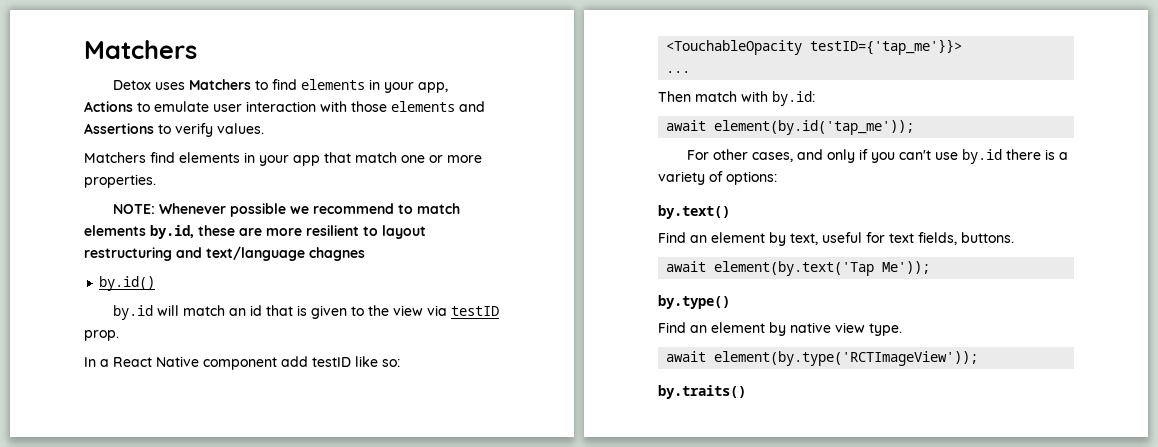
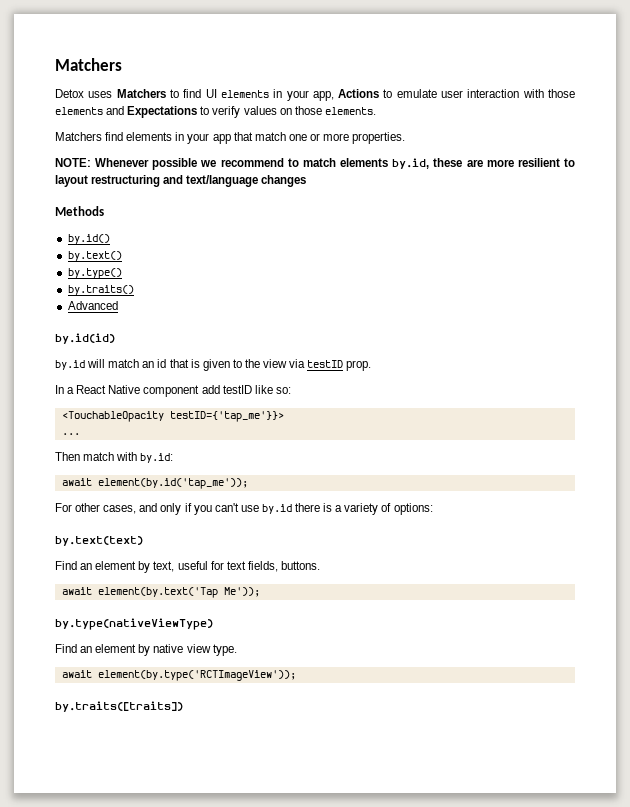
- Detox uses Matchers to find elements in your app, Actions to emulate user interaction with those elements and Assertions to verify values.
+ Detox uses Matchers to find UI elements in your app, Actions to emulate user interaction with those elements and Expectations to verify values on those elements.
- NOTE: Whenever possible we recommend to match elements by.id, these are more resilient to layout restructuring and text/language chagnes
+ NOTE: Whenever possible we recommend to match elements by.id, these are more resilient to layout restructuring and text/language changes
+ Methods
+ by.text()
+ by.type()
+ by.traits()
+ Advanced
+ by.id(id)
- by.text()
+ by.text(text)
- by.type()
+ by.type(nativeViewType)
- by.traits()
+ by.traits([traits])

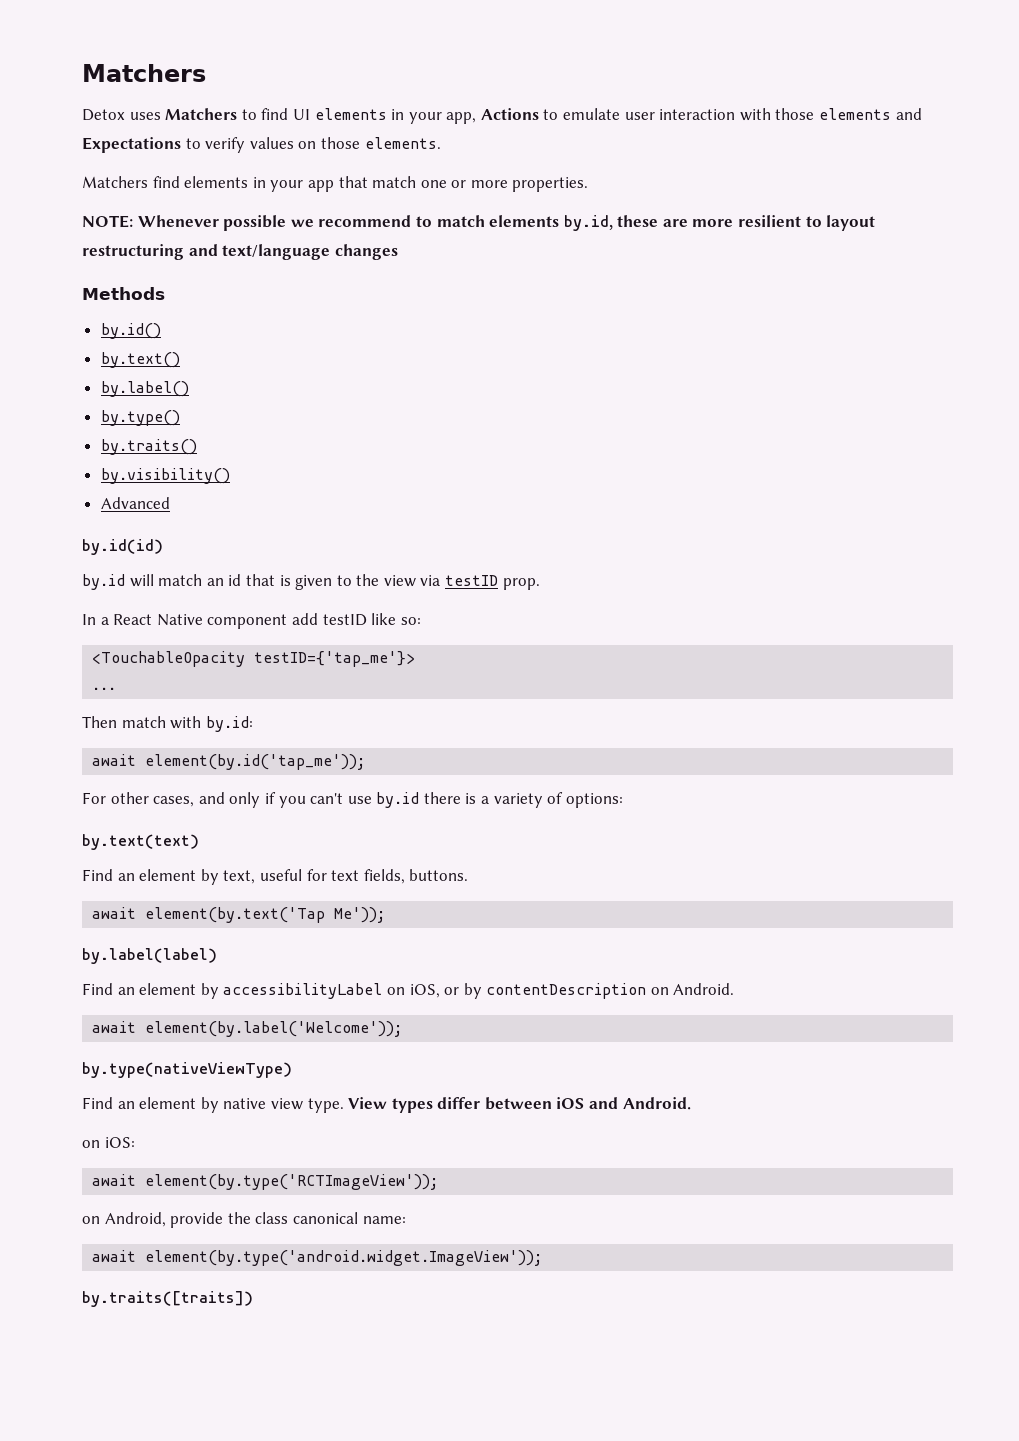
+ by.label()
+ by.visibility()
- <TouchableOpacity testID={'tap_me'}}>
+ <TouchableOpacity testID={'tap_me'}>
+ by.label(label)
+ Find an element by accessibilityLabel on iOS, or by contentDescription on Android.
+ await element(by.label('Welcome'));
- Find an element by native view type.
+ Find an element by native view type. View types differ between iOS and Android.
+ on iOS:
  await element(by.type('RCTImageView'));
+ on Android, provide the class canonical name:
+ await element(by.type('android.widget.ImageView'));

